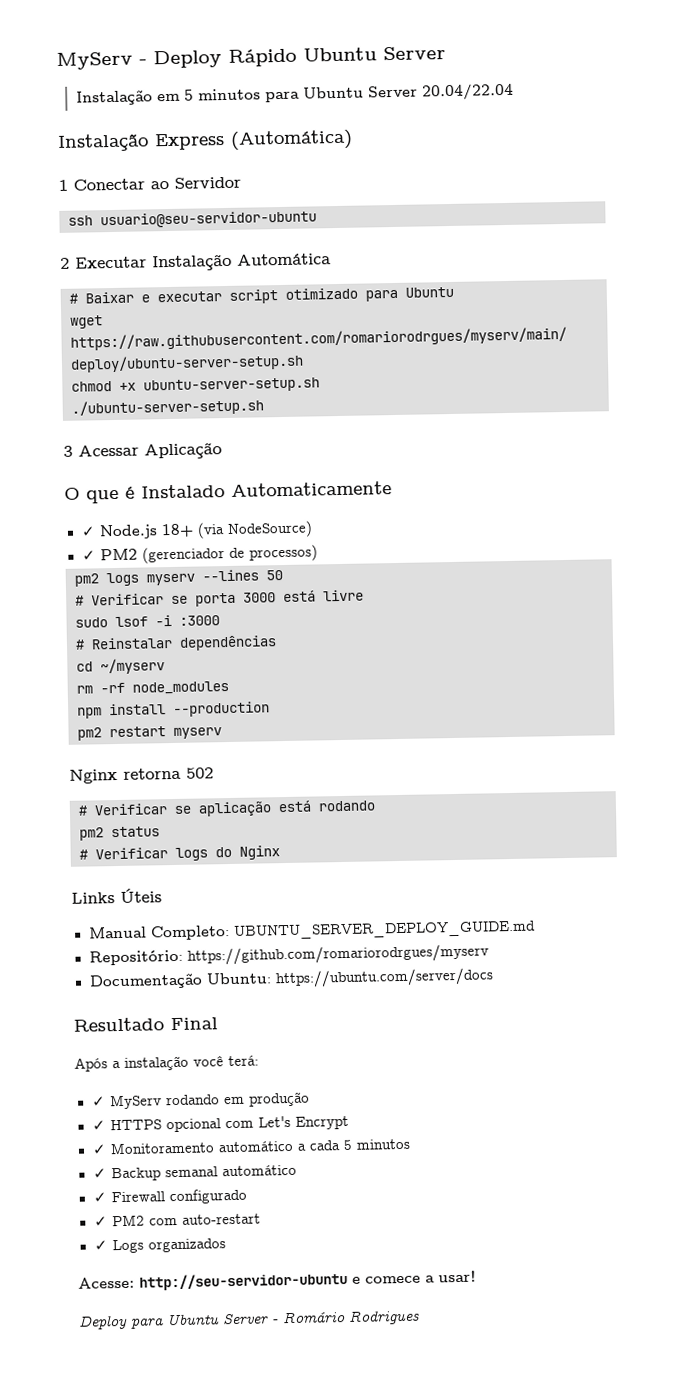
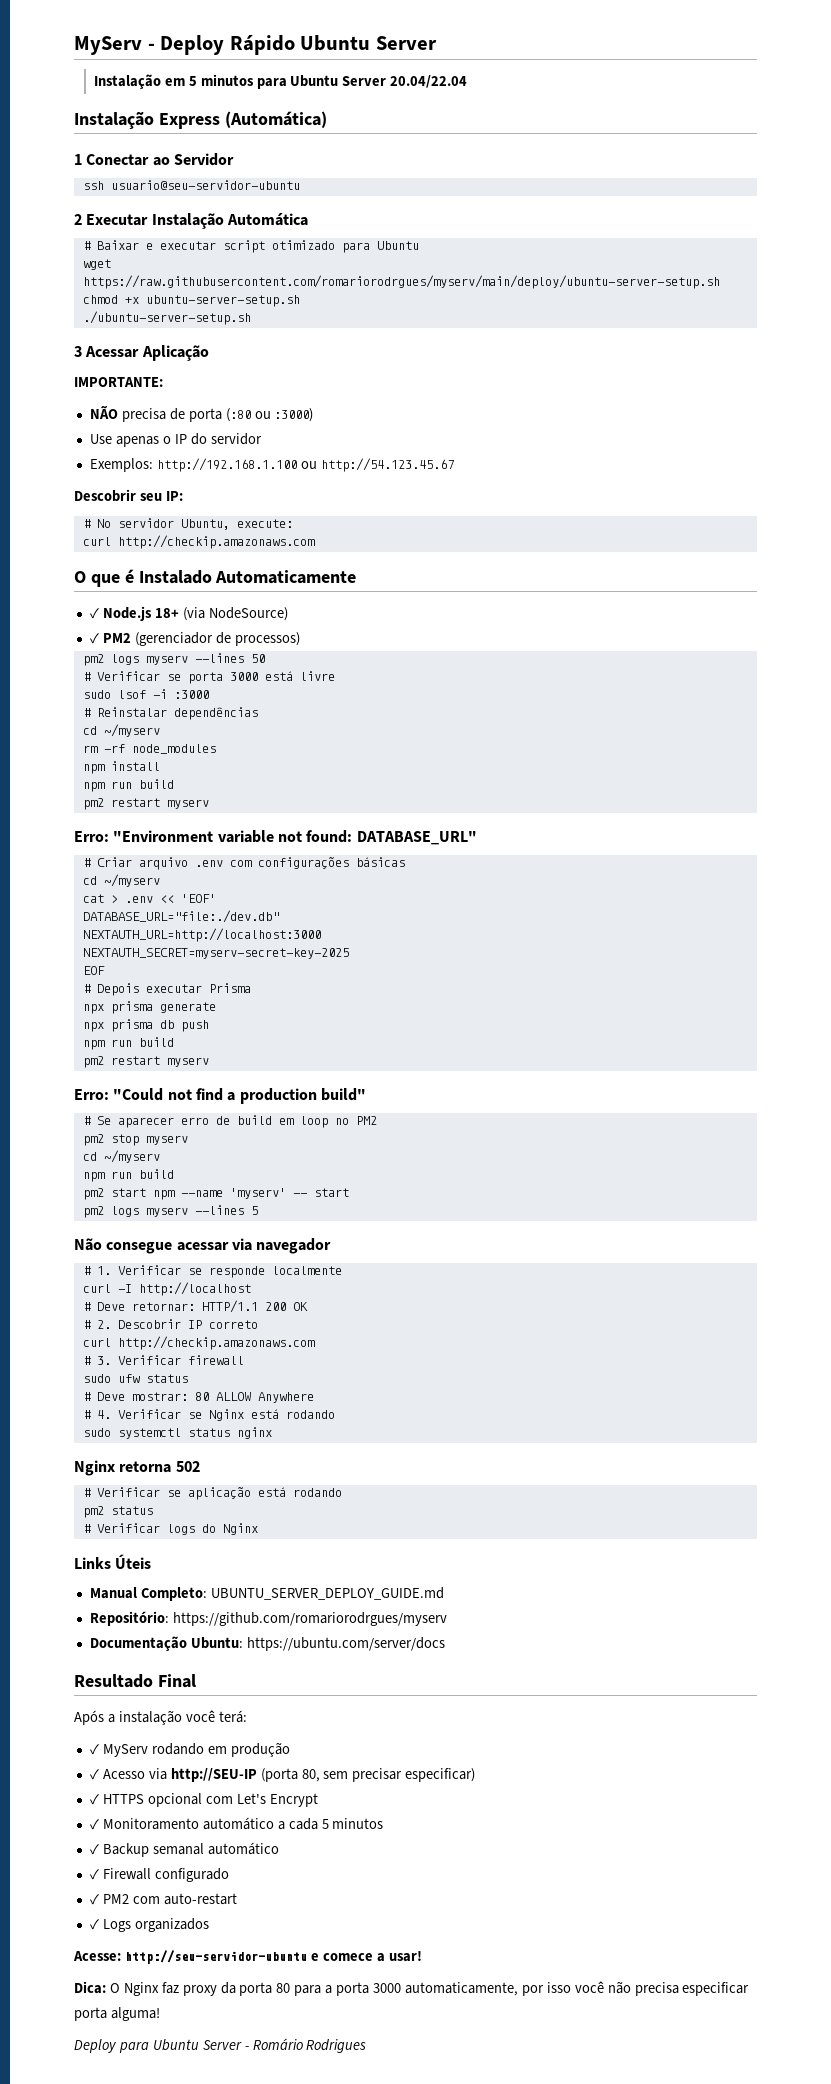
+ IMPORTANTE:
+ NÃO precisa de porta (:80 ou :3000)
+ Use apenas o IP do servidor
+ Exemplos: http://192.168.1.100 ou http://54.123.45.67
+ Descobrir seu IP:
+ # No servidor Ubuntu, execute:
+ curl http://checkip.amazonaws.com
- npm install --production
+ npm install
+ npm run build
  pm2 restart myserv
+ Erro: "Environment variable not found: DATABASE_URL"
+ # Criar arquivo .env com configurações básicas
+ cd ~/myserv
+ cat > .env << 'EOF'
+ DATABASE_URL="file:./dev.db"
+ NEXTAUTH_URL=http://localhost:3000
+ NEXTAUTH_SECRET=myserv-secret-key-2025
+ EOF
+ # Depois executar Prisma
+ npx prisma generate
+ npx prisma db push
+ npm run build
+ pm2 restart myserv
+ Erro: "Could not find a production build"
+ # Se aparecer erro de build em loop no PM2
+ pm2 stop myserv
+ cd ~/myserv
+ npm run build
+ pm2 start npm --name 'myserv' -- start
+ pm2 logs myserv --lines 5
+ Não consegue acessar via navegador
+ # 1. Verificar se responde localmente
+ curl -I http://localhost
+ # Deve retornar: HTTP/1.1 200 OK
+ # 2. Descobrir IP correto
+ curl http://checkip.amazonaws.com
+ # 3. Verificar firewall
+ sudo ufw status
+ # Deve mostrar: 80 ALLOW Anywhere
+ # 4. Verificar se Nginx está rodando
+ sudo systemctl status nginx
+ ✓ Acesso via http://SEU-IP (porta 80, sem precisar especificar)
+ Dica: O Nginx faz proxy da porta 80 para a porta 3000 automaticamente, por isso você não precisa especificar porta alguma!

